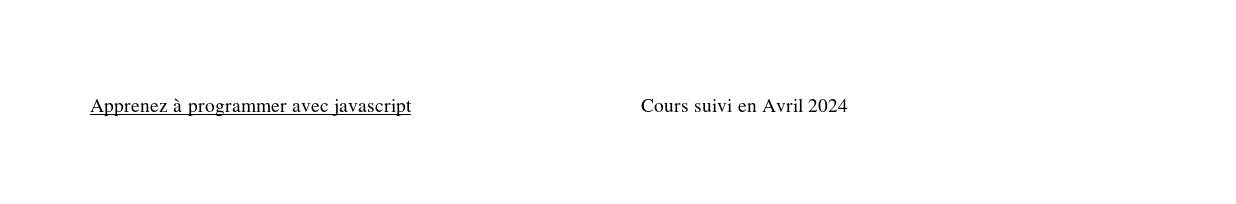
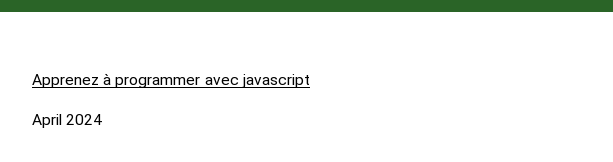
- Cours suivi en Avril 2024
+ April 2024

